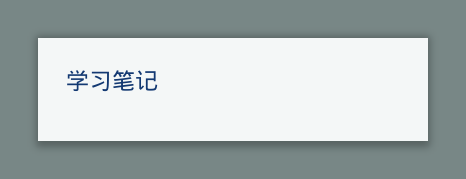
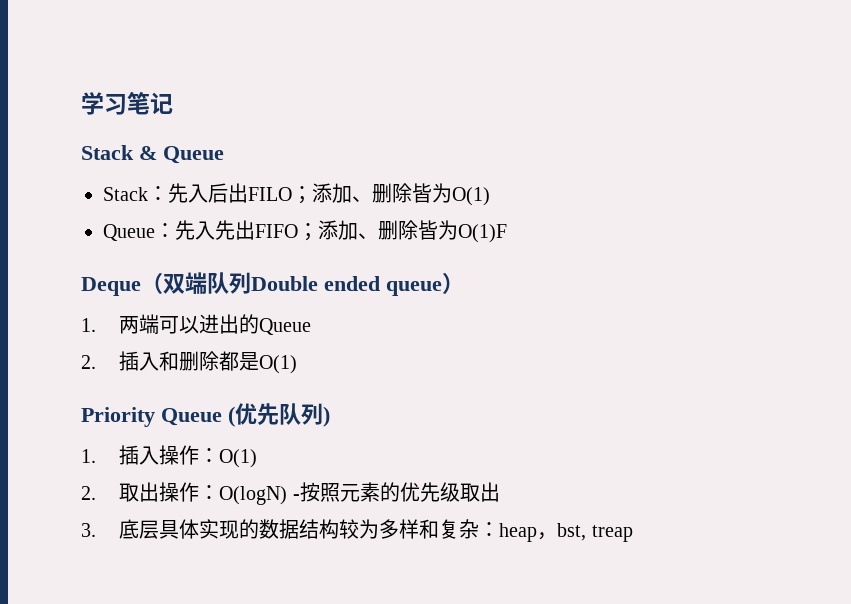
+ Stack & Queue
+ Stack：先入后出FILO；添加、删除皆为O(1)
+ Queue：先入先出FIFO；添加、删除皆为O(1)F
+ Deque（双端队列Double ended queue）
+ 1.两端可以进出的Queue
+ 2.插入和删除都是O(1)
+ Priority Queue (优先队列)
+ 1.插入操作：O(1)
+ 2.取出操作：O(logN) -按照元素的优先级取出
+ 3.底层具体实现的数据结构较为多样和复杂：heap，bst, treap

